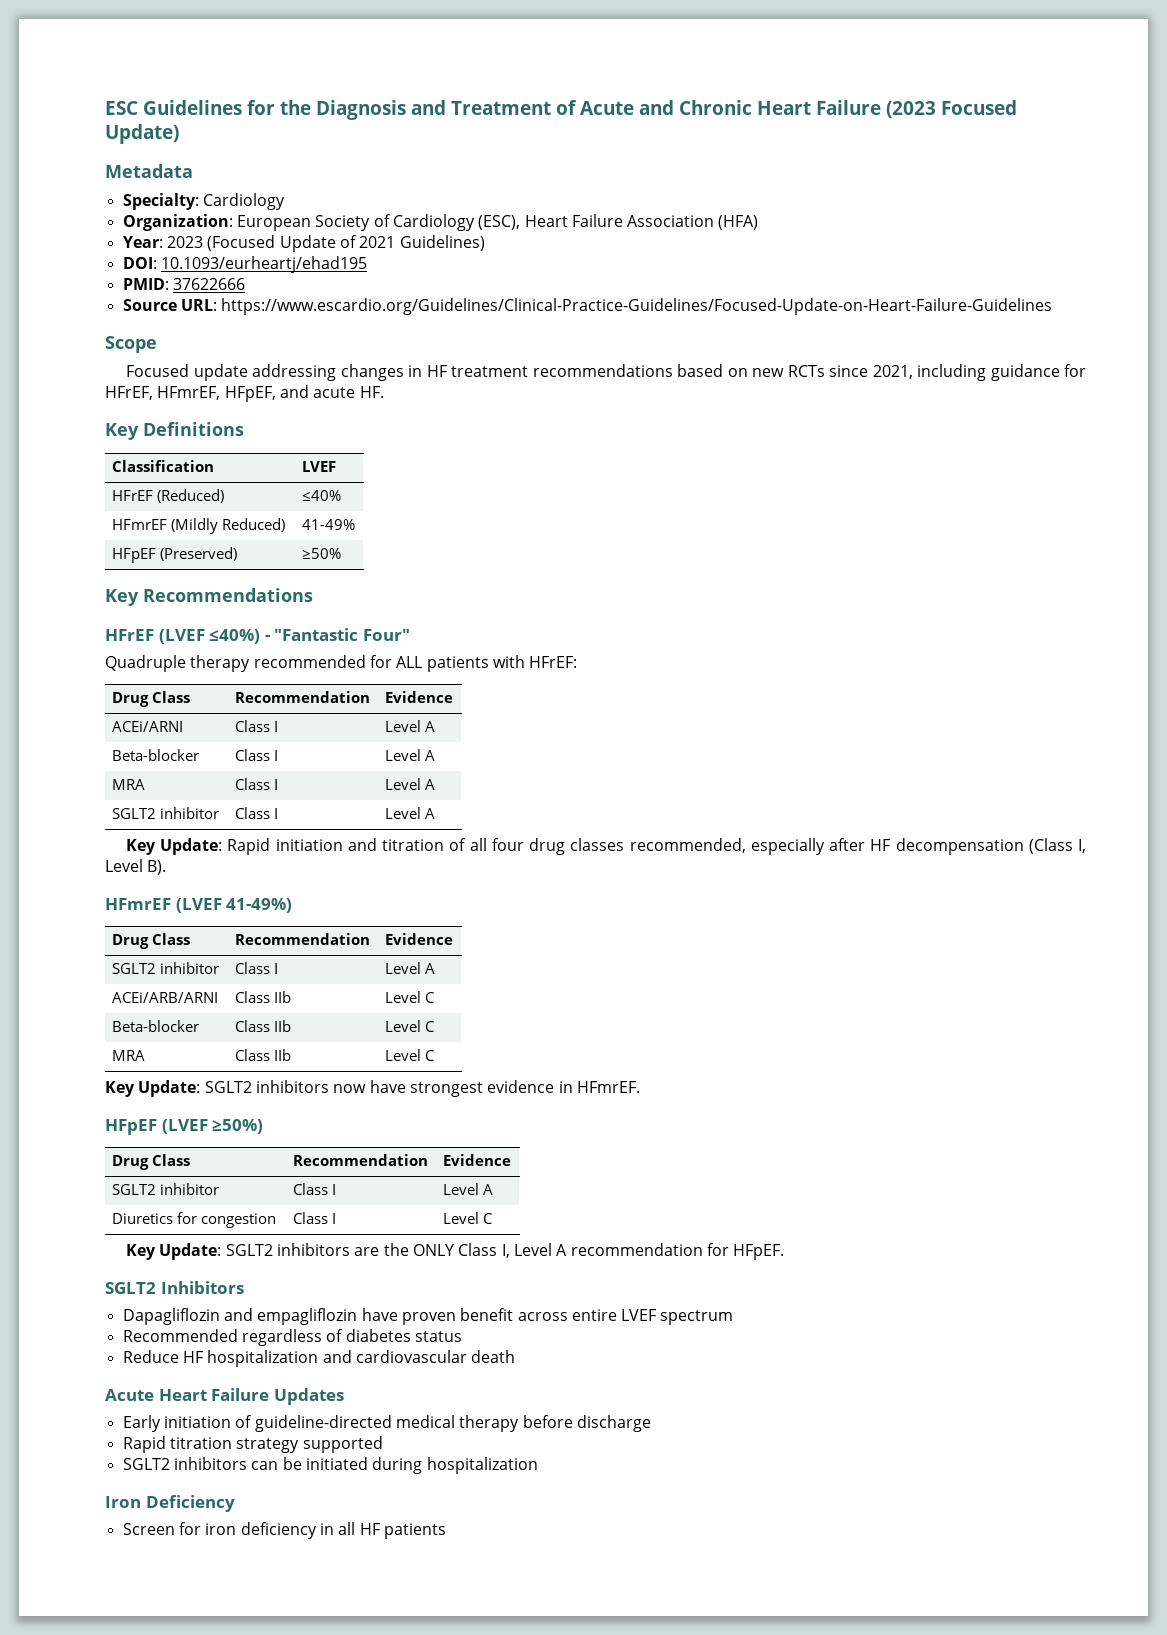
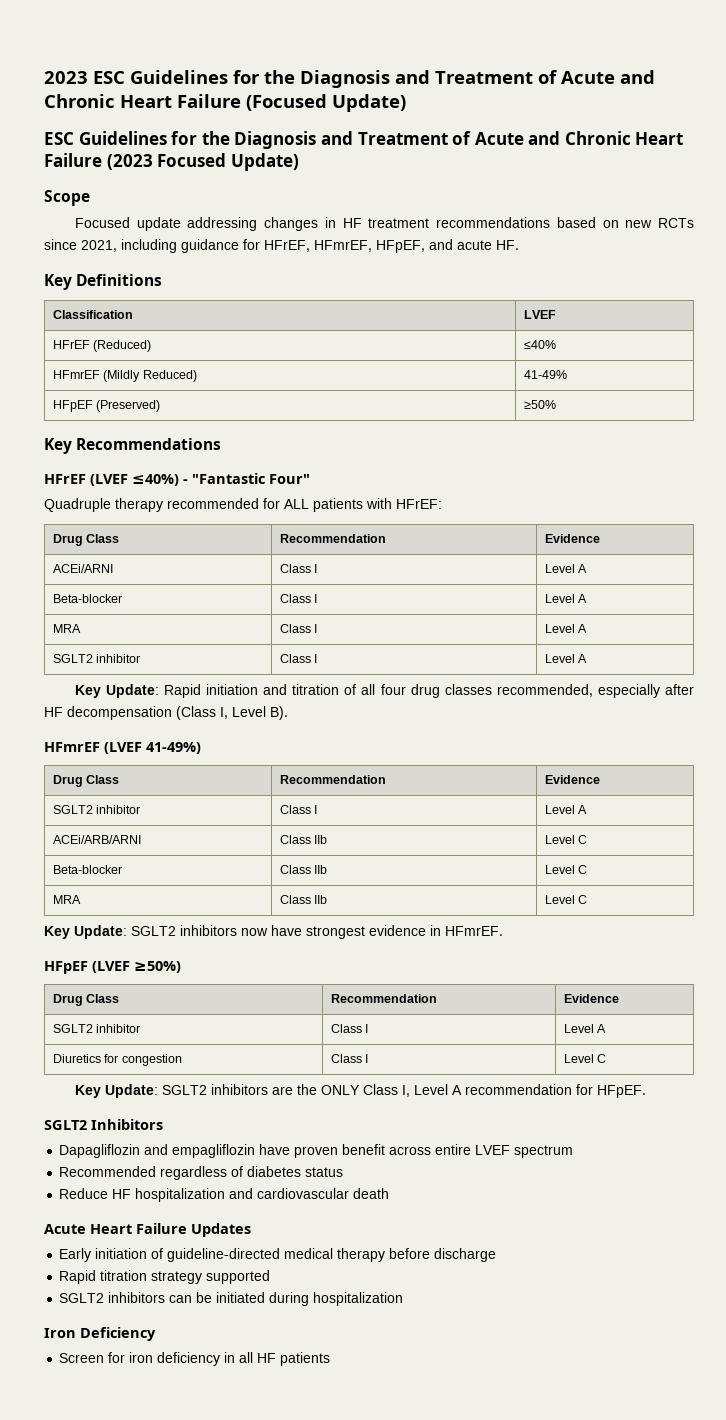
+ 2023 ESC Guidelines for the Diagnosis and Treatment of Acute and Chronic Heart Failure (Focused Update)
- Metadata
- Specialty: Cardiology
- Organization: European Society of Cardiology (ESC), Heart Failure Association (HFA)
- Year: 2023 (Focused Update of 2021 Guidelines)
- DOI: 10.1093/eurheartj/ehad195
- PMID: 37622666
- Source URL: https://www.escardio.org/Guidelines/Clinical-Practice-Guidelines/Focused-Update-on-Heart-Failure-Guidelines

